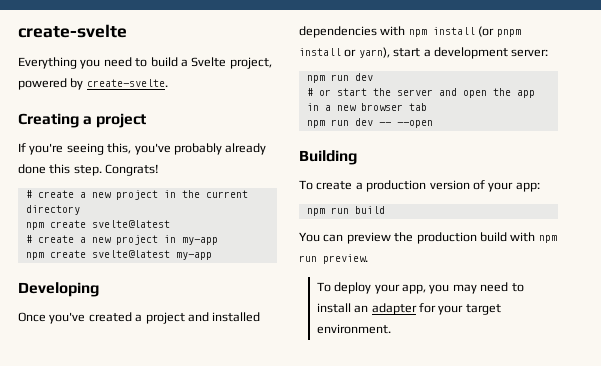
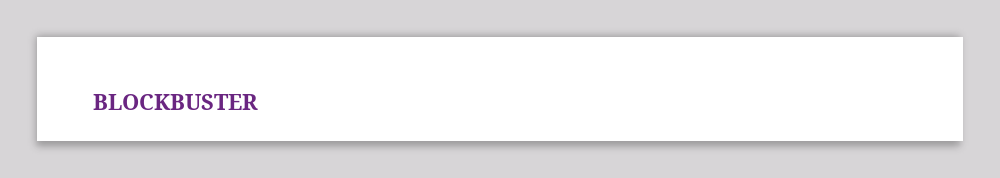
- create-svelte
- Everything you need to build a Svelte project, powered by create-svelte.
- Creating a project
- If you're seeing this, you've probably already done this step. Congrats!
- # create a new project in the current directory
- npm create svelte@latest
- # create a new project in my-app
- npm create svelte@latest my-app
- Developing
- Once you've created a project and installed dependencies with npm install (or pnpm install or yarn), start a development server:
- npm run dev
- # or start the server and open the app in a new browser tab
- npm run dev -- --open
- Building
- To create a production version of your app:
- npm run build
- You can preview the production build with npm run preview.
- To deploy your app, you may need to install an adapter for your target environment.
+ BLOCKBUSTER

